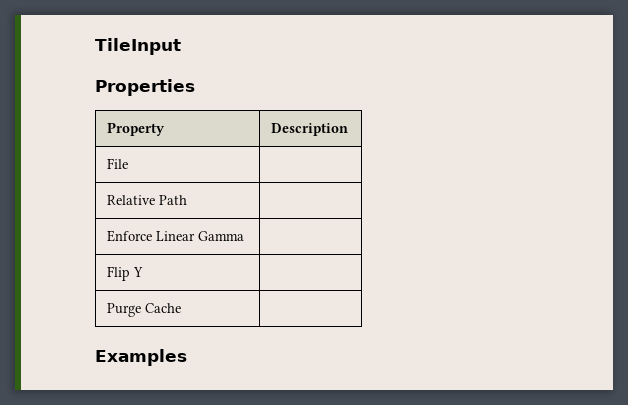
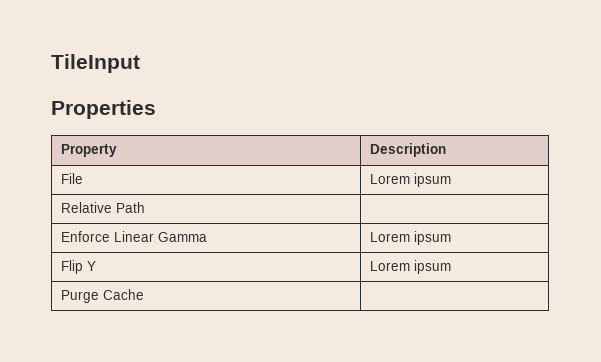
- File |
+ File | Lorem ipsum
- Enforce Linear Gamma |
+ Enforce Linear Gamma | Lorem ipsum
- Flip Y |
+ Flip Y | Lorem ipsum
- Examples

